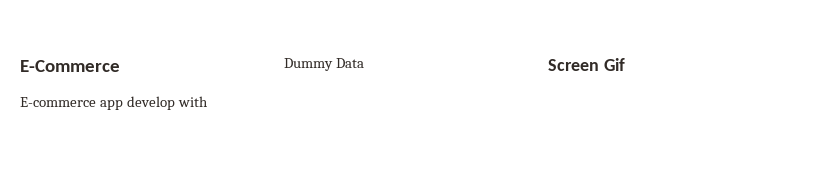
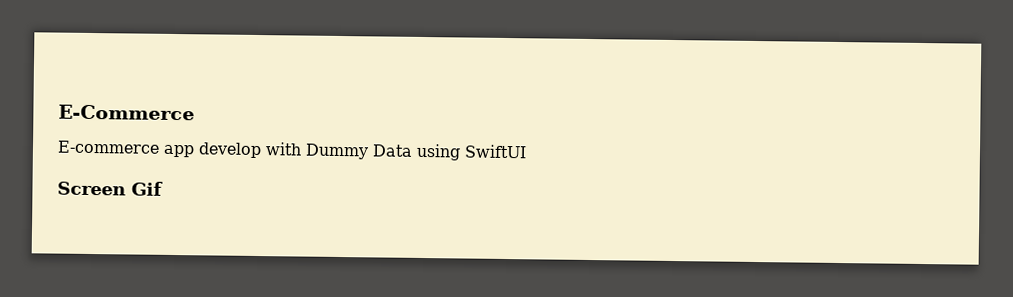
- E-commerce app develop with Dummy Data
+ E-commerce app develop with Dummy Data using SwiftUI

